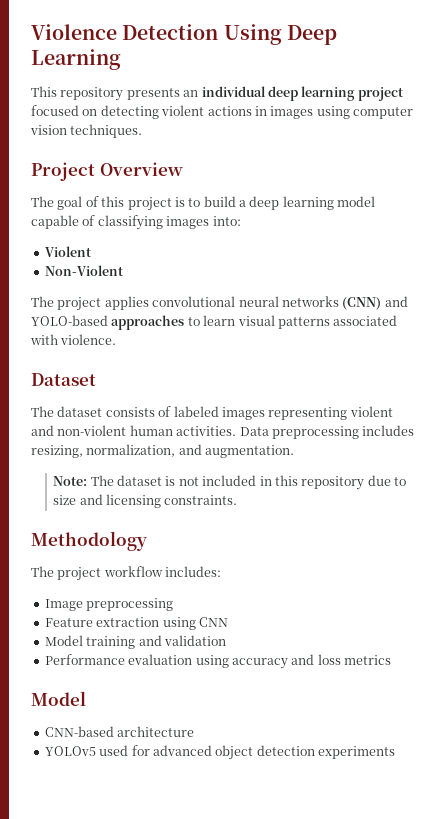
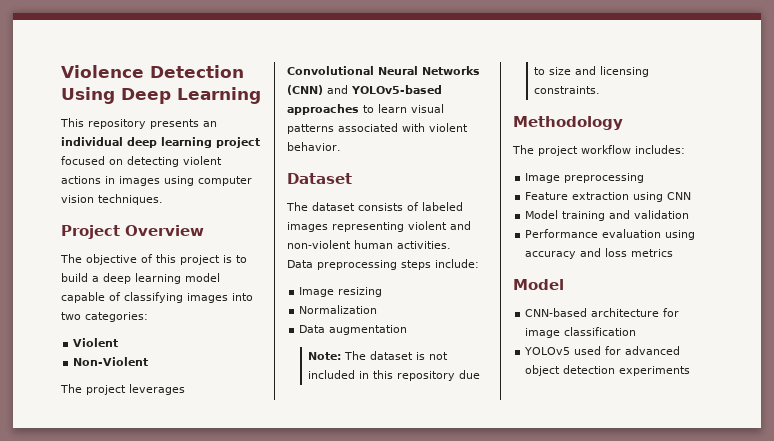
- The goal of this project is to build a deep learning model capable of classifying images into:
+ The objective of this project is to build a deep learning model capable of classifying images into two categories:
- The project applies convolutional neural networks (CNN) and YOLO-based approaches to learn visual patterns associated with violence.
+ The project leverages Convolutional Neural Networks (CNN) and YOLOv5-based approaches to learn visual patterns associated with violent behavior.
- The dataset consists of labeled images representing violent and non-violent human activities. Data preprocessing includes resizing, normalization, and augmentation.
+ The dataset consists of labeled images representing violent and non-violent human activities.
+ Data preprocessing steps include:
+ Image resizing
+ Normalization
+ Data augmentation
- CNN-based architecture
+ CNN-based architecture for image classification

